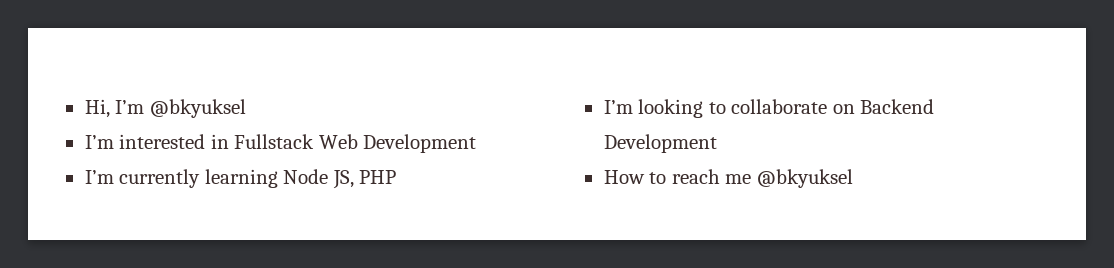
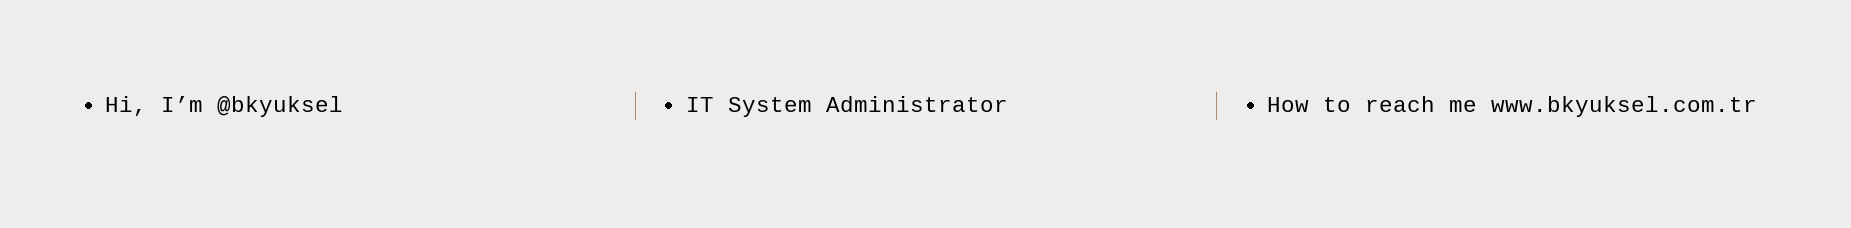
- I’m interested in Fullstack Web Development
- I’m currently learning Node JS, PHP
- I’m looking to collaborate on Backend Development
+ IT System Administrator
- How to reach me @bkyuksel
+ How to reach me www.bkyuksel.com.tr

